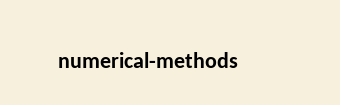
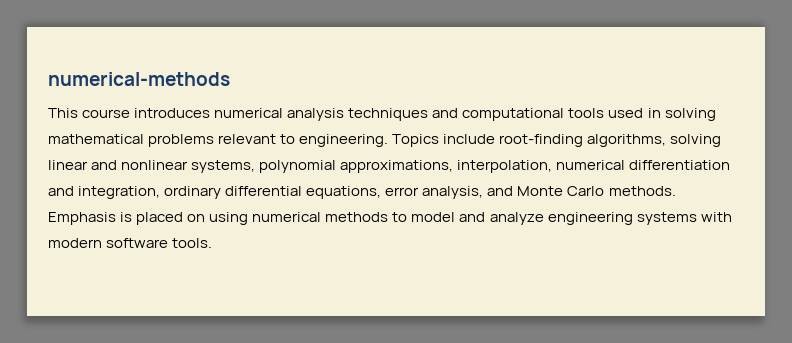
+ This course introduces numerical analysis techniques and computational tools used in solving mathematical problems relevant to engineering. Topics include root-finding algorithms, solving linear and nonlinear systems, polynomial approximations, interpolation, numerical differentiation and integration, ordinary differential equations, error analysis, and Monte Carlo methods. Emphasis is placed on using numerical methods to model and analyze engineering systems with modern software tools.

